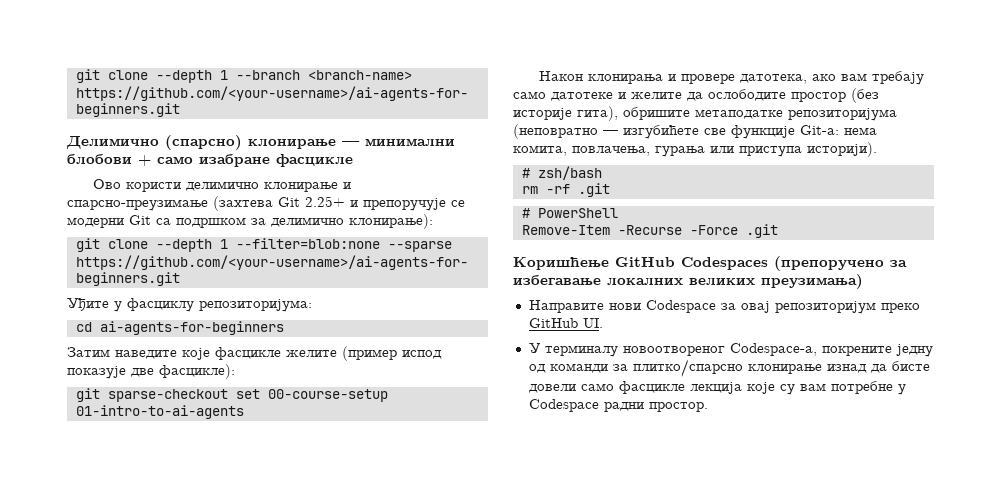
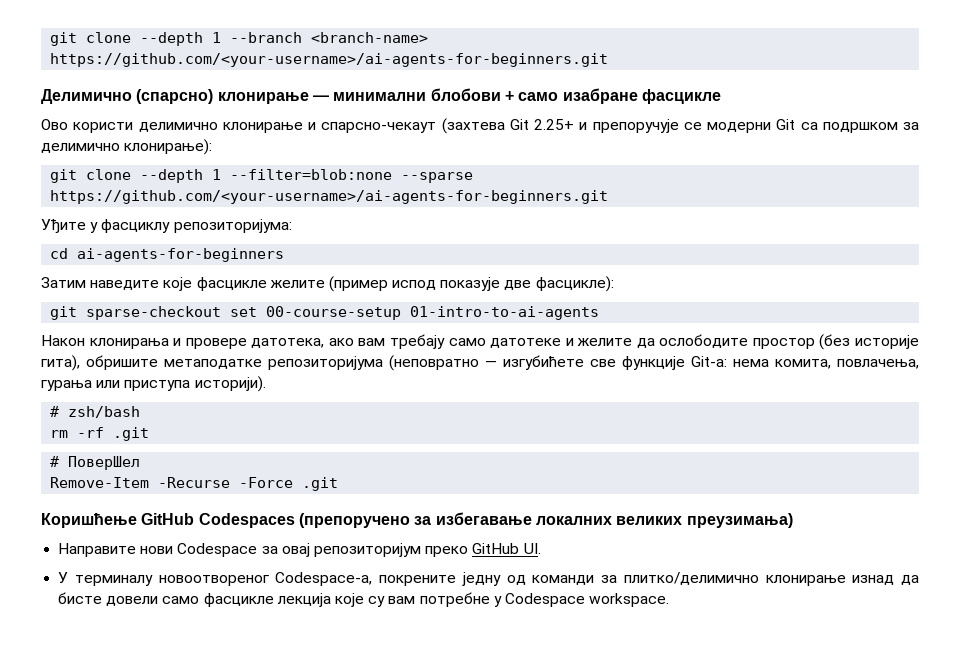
- Ово користи делимично клонирање и спарсно-преузимање (захтева Git 2.25+ и препоручује се модерни Git са подршком за делимично клонирање):
+ Ово користи делимично клонирање и спарсно-чекаут (захтева Git 2.25+ и препоручује се модерни Git са подршком за делимично клонирање):
- # PowerShell
+ # ПоверШел
- У терминалу новоотвореног Codespace-а, покрените једну од команди за плитко/спарсно клонирање изнад да бисте довели само фасцикле лекција које су вам потребне у Codespace радни простор.
+ У терминалу новоотвореног Codespace-а, покрените једну од команди за плитко/делимично клонирање изнад да бисте довели само фасцикле лекција које су вам потребне у Codespace workspace.

